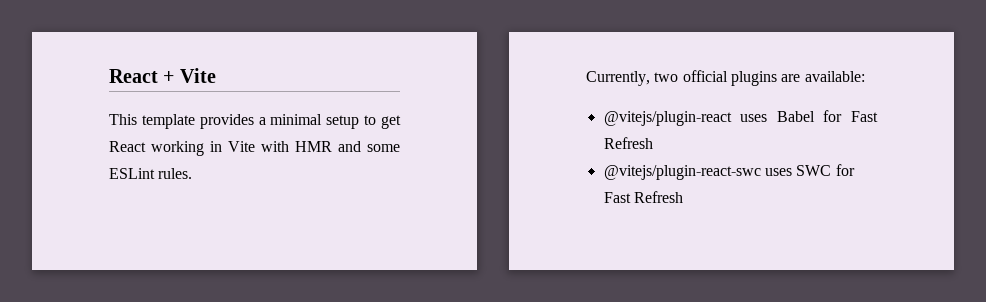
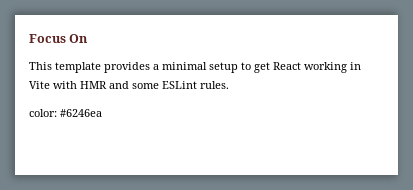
- React + Vite
+ Focus On
- Currently, two official plugins are available:
- @vitejs/plugin-react uses Babel for Fast Refresh
- @vitejs/plugin-react-swc uses SWC for Fast Refresh
+ color: #6246ea

